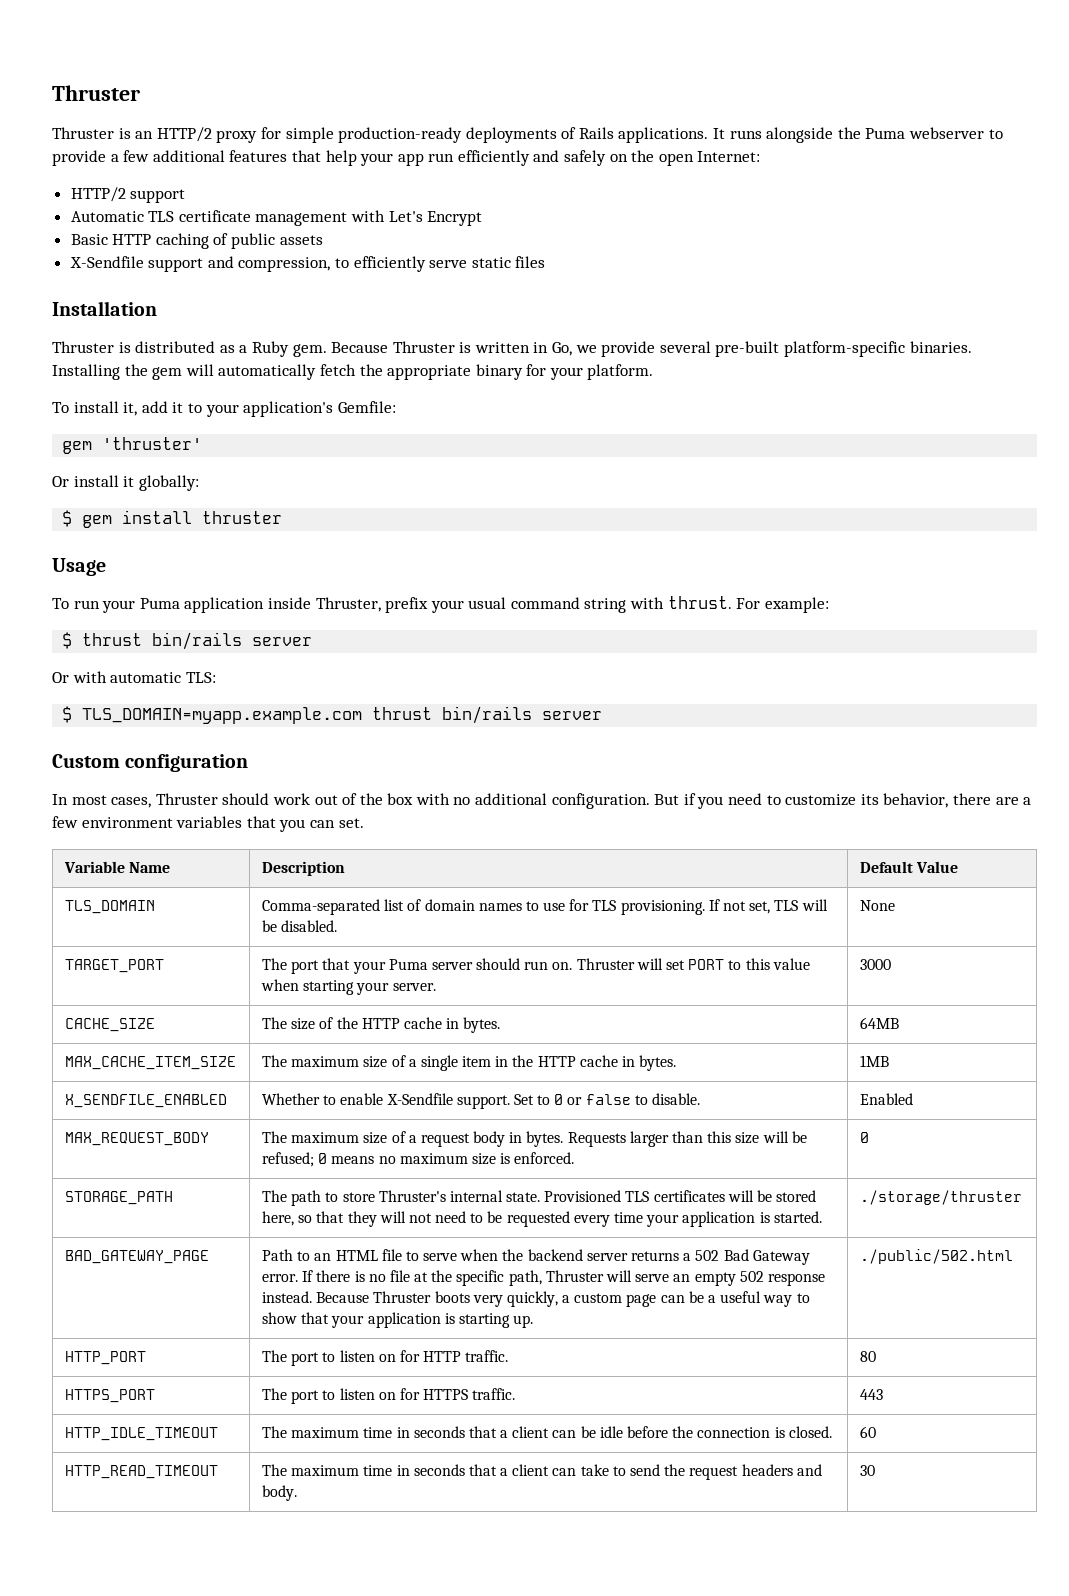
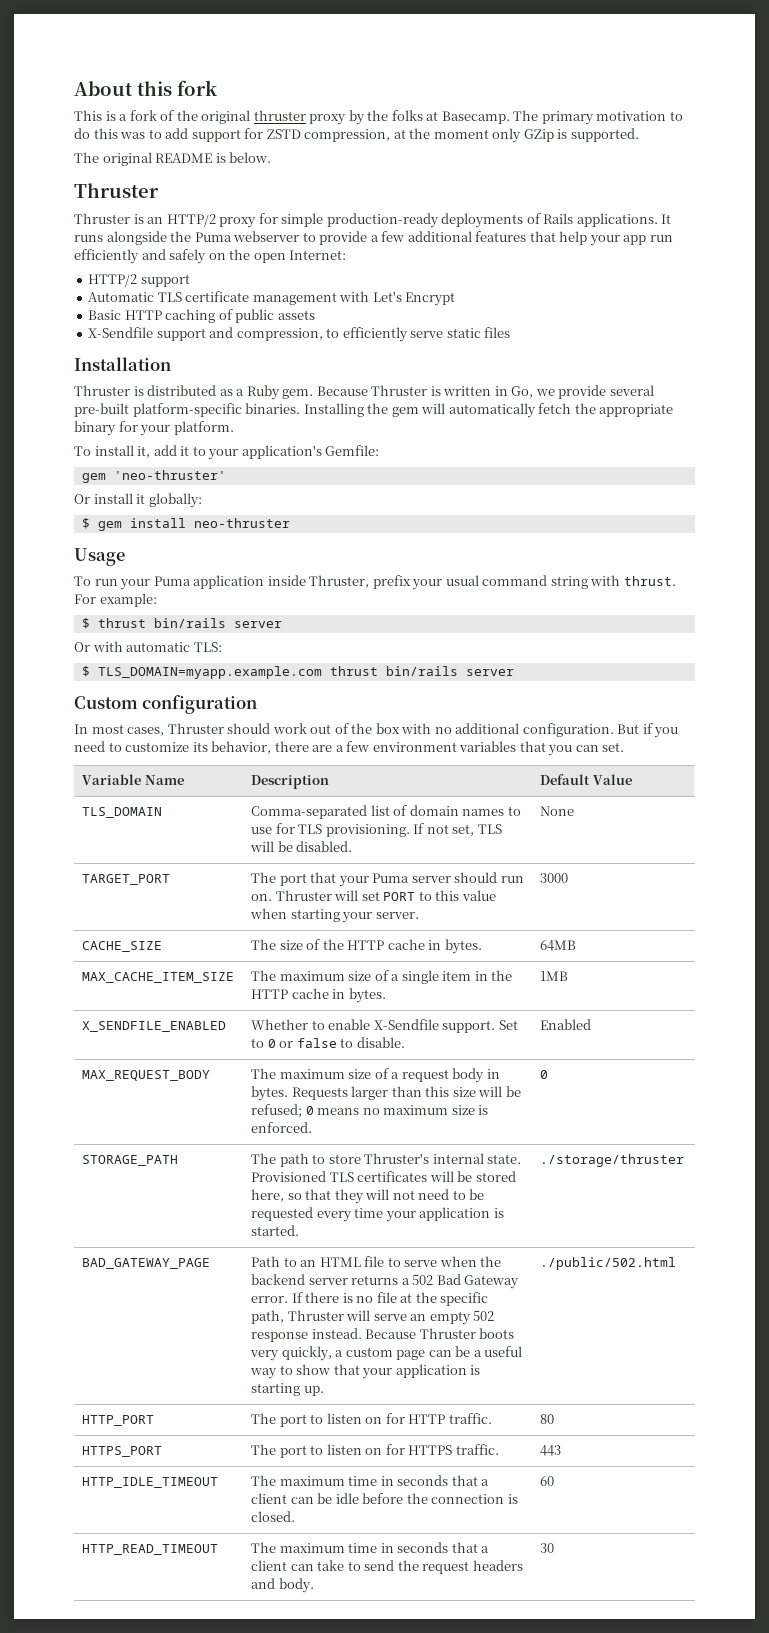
+ About this fork
+ This is a fork of the original thruster proxy by the folks at Basecamp. The primary motivation to do this was to add support for ZSTD compression, at the moment only GZip is supported.
+ The original README is below.
- gem 'thruster'
+ gem 'neo-thruster'
- $ gem install thruster
+ $ gem install neo-thruster

